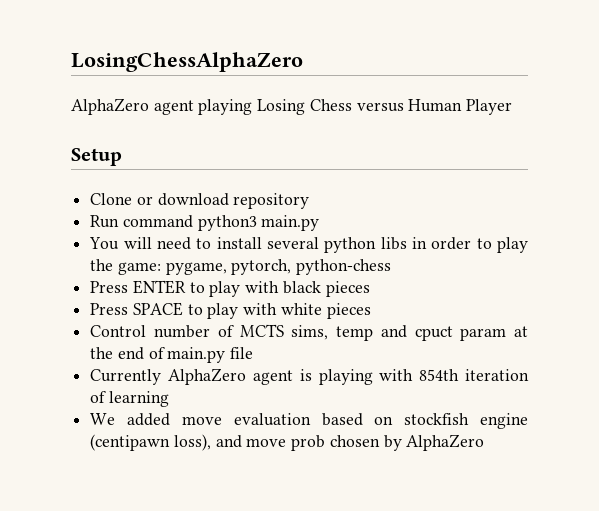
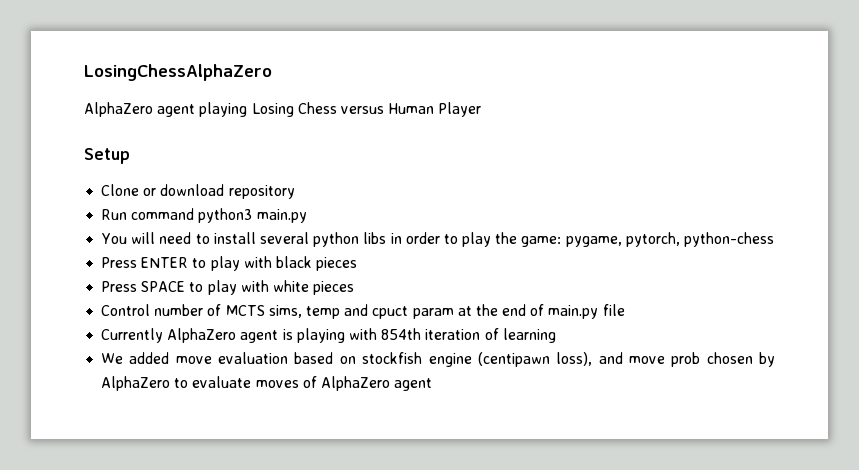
- We added move evaluation based on stockfish engine (centipawn loss), and move prob chosen by AlphaZero
+ We added move evaluation based on stockfish engine (centipawn loss), and move prob chosen by AlphaZero to evaluate moves of AlphaZero agent

